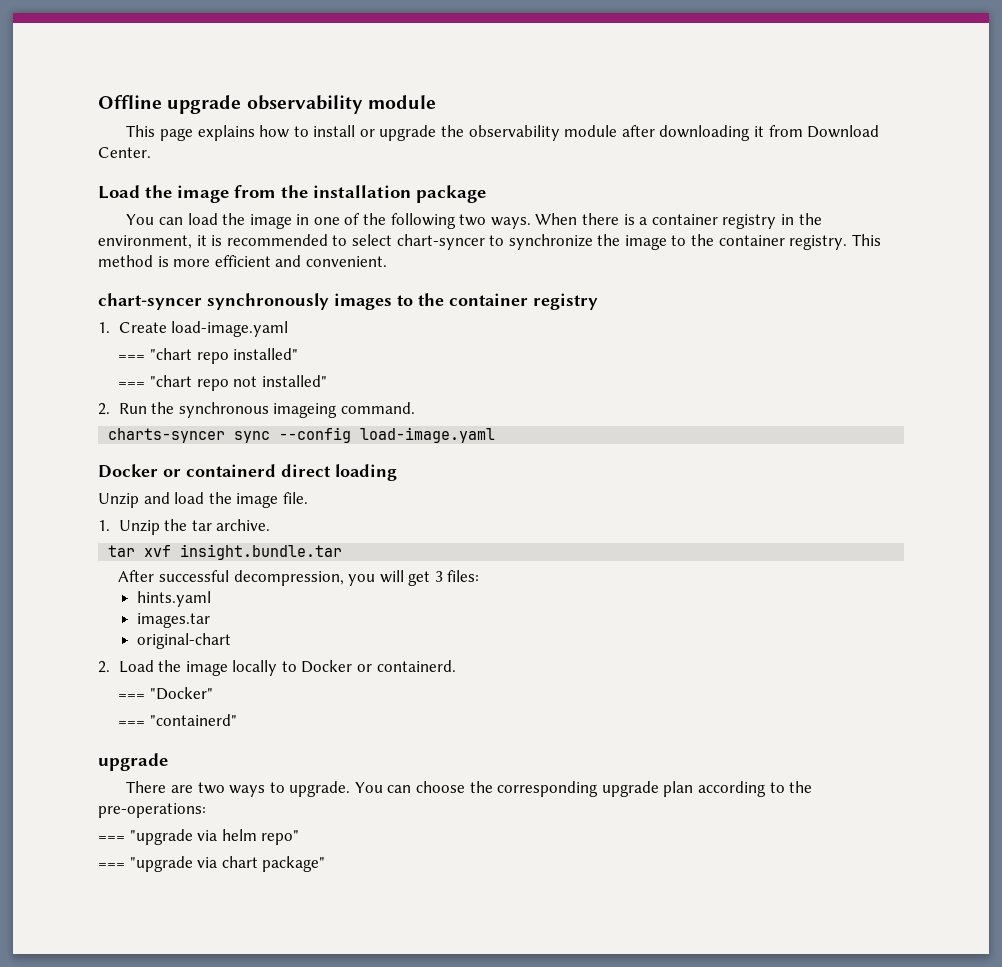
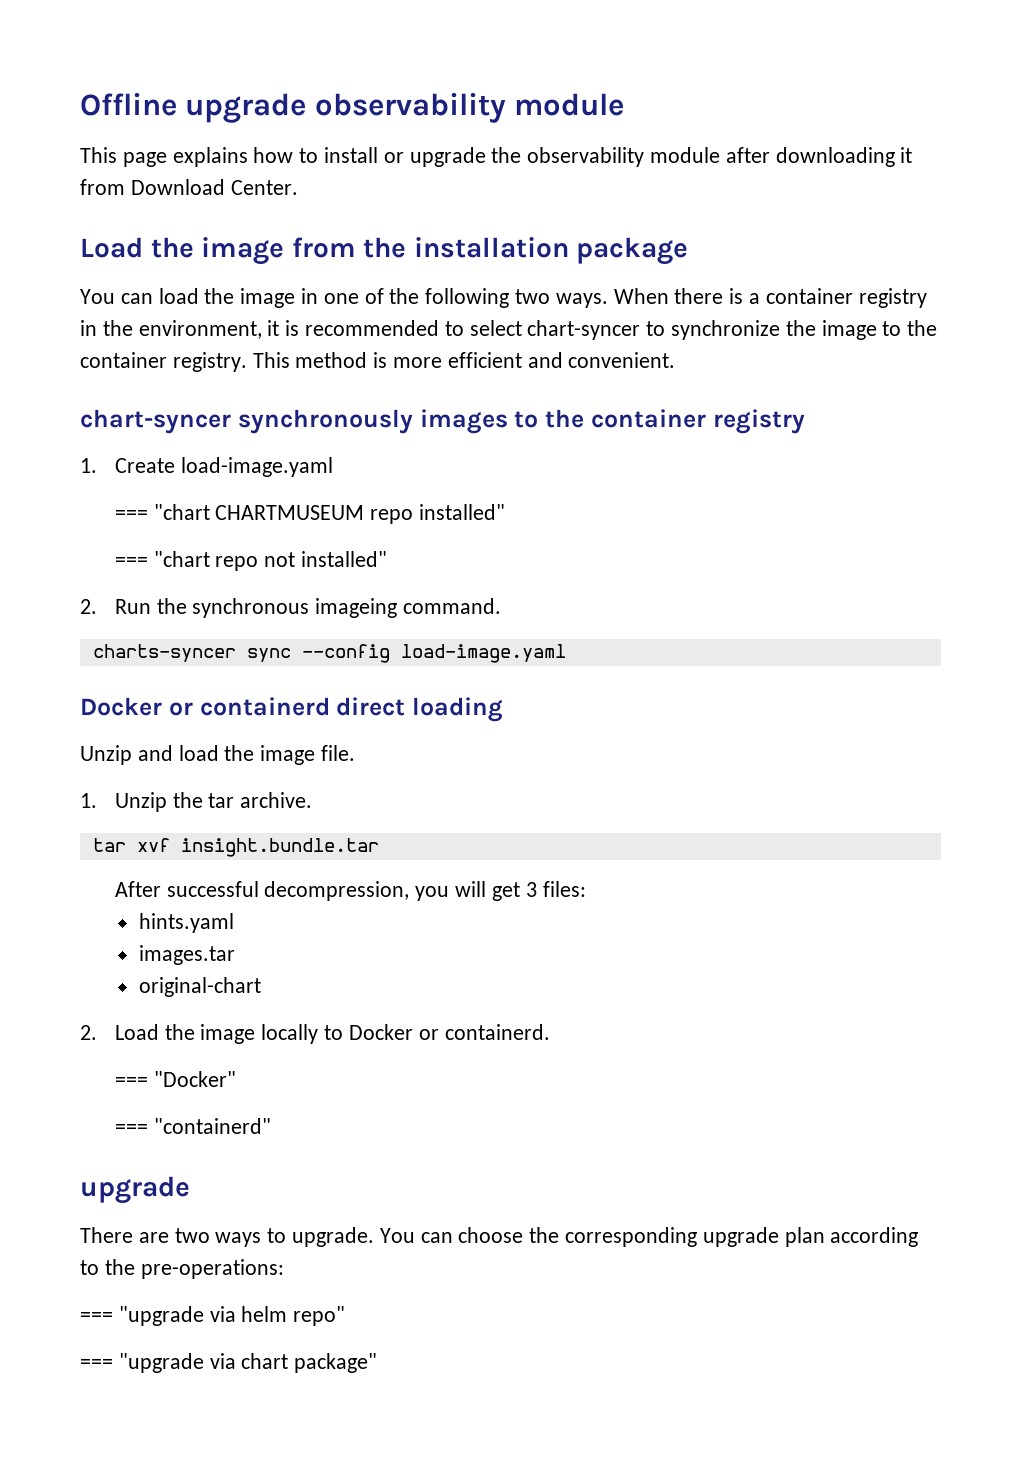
- === "chart repo installed"
+ === "chart CHARTMUSEUM repo installed"

